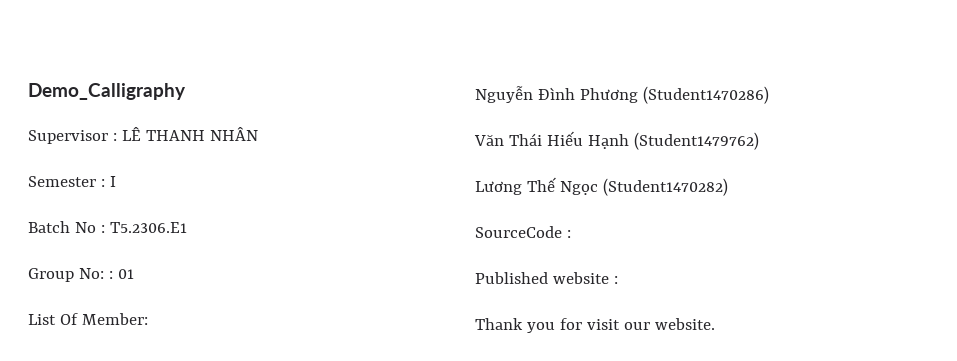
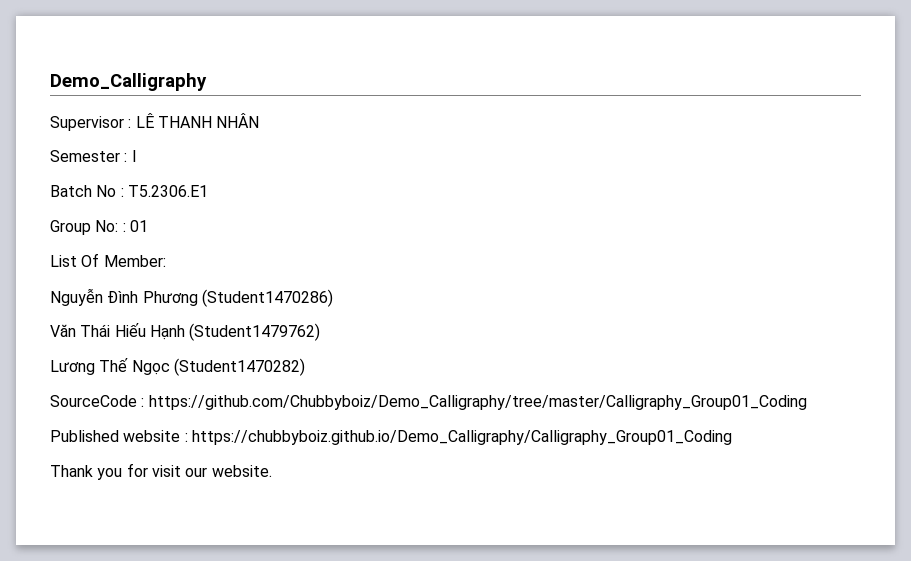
- SourceCode :
+ SourceCode : https://github.com/Chubbyboiz/Demo_Calligraphy/tree/master/Calligraphy_Group01_Coding
- Published website :
+ Published website : https://chubbyboiz.github.io/Demo_Calligraphy/Calligraphy_Group01_Coding

